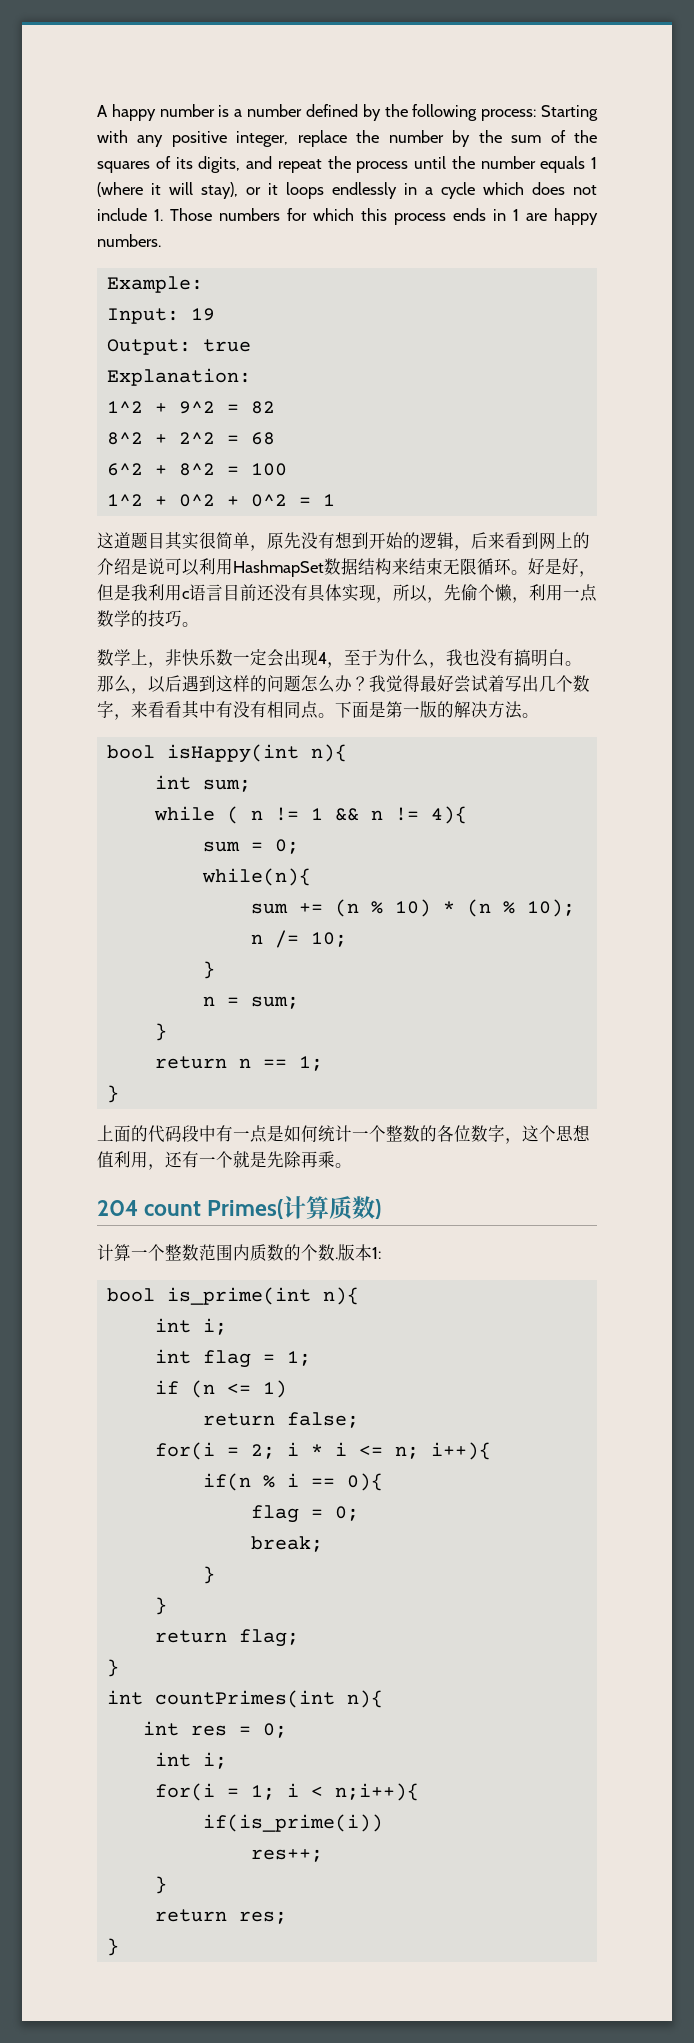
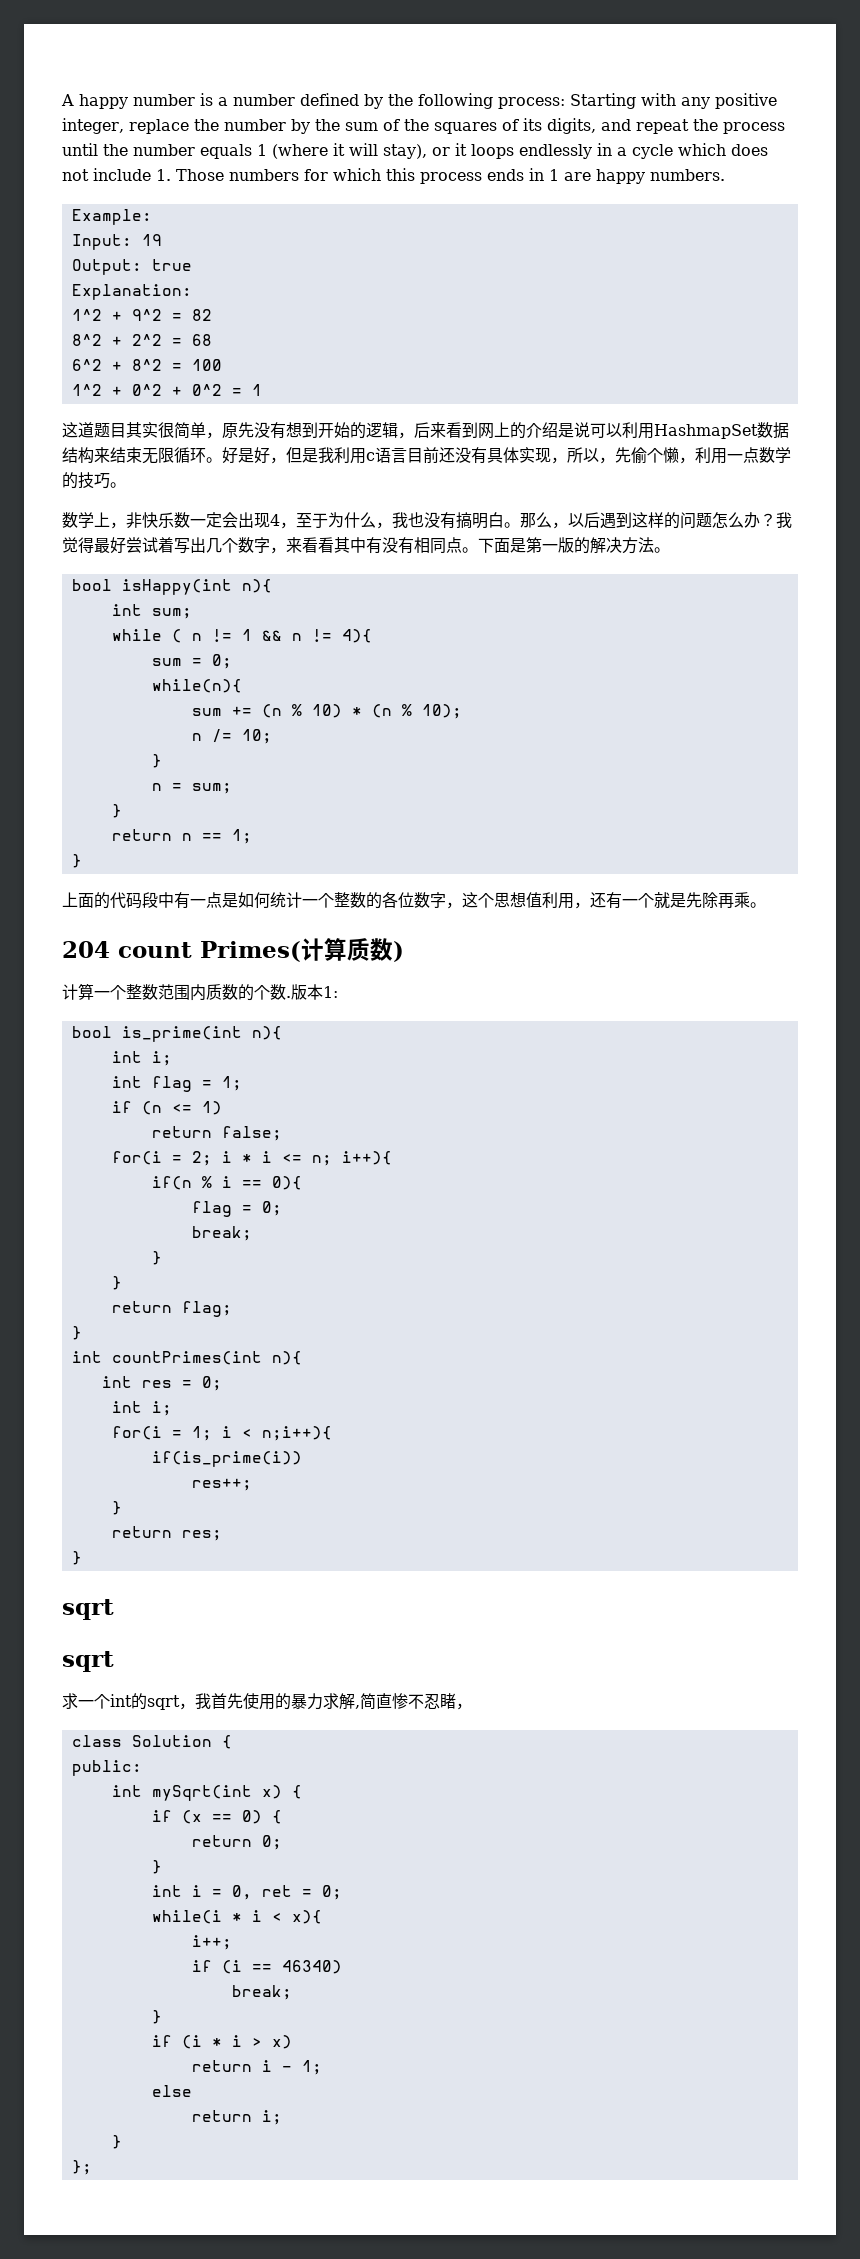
  return res;
  }
+ sqrt
+ sqrt
+ 求一个int的sqrt，我首先使用的暴力求解,简直惨不忍睹，
+ class Solution {
+ public:
+ int mySqrt(int x) {
+ if (x == 0) {
+ return 0;
+ }
+ int i = 0, ret = 0;
+ while(i * i < x){
+ i++;
+ if (i == 46340)
+ break;
+ }
+ if (i * i > x)
+ return i - 1;
+ else
+ return i;
+ }
+ };

